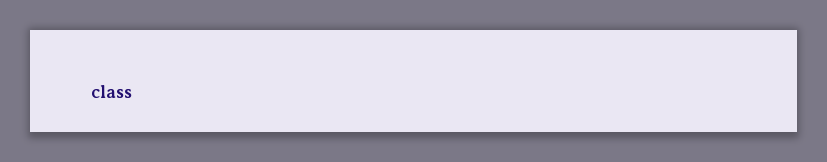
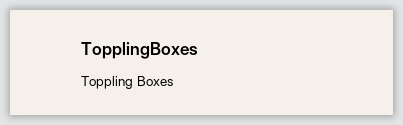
- class
+ TopplingBoxes
+ Toppling Boxes

